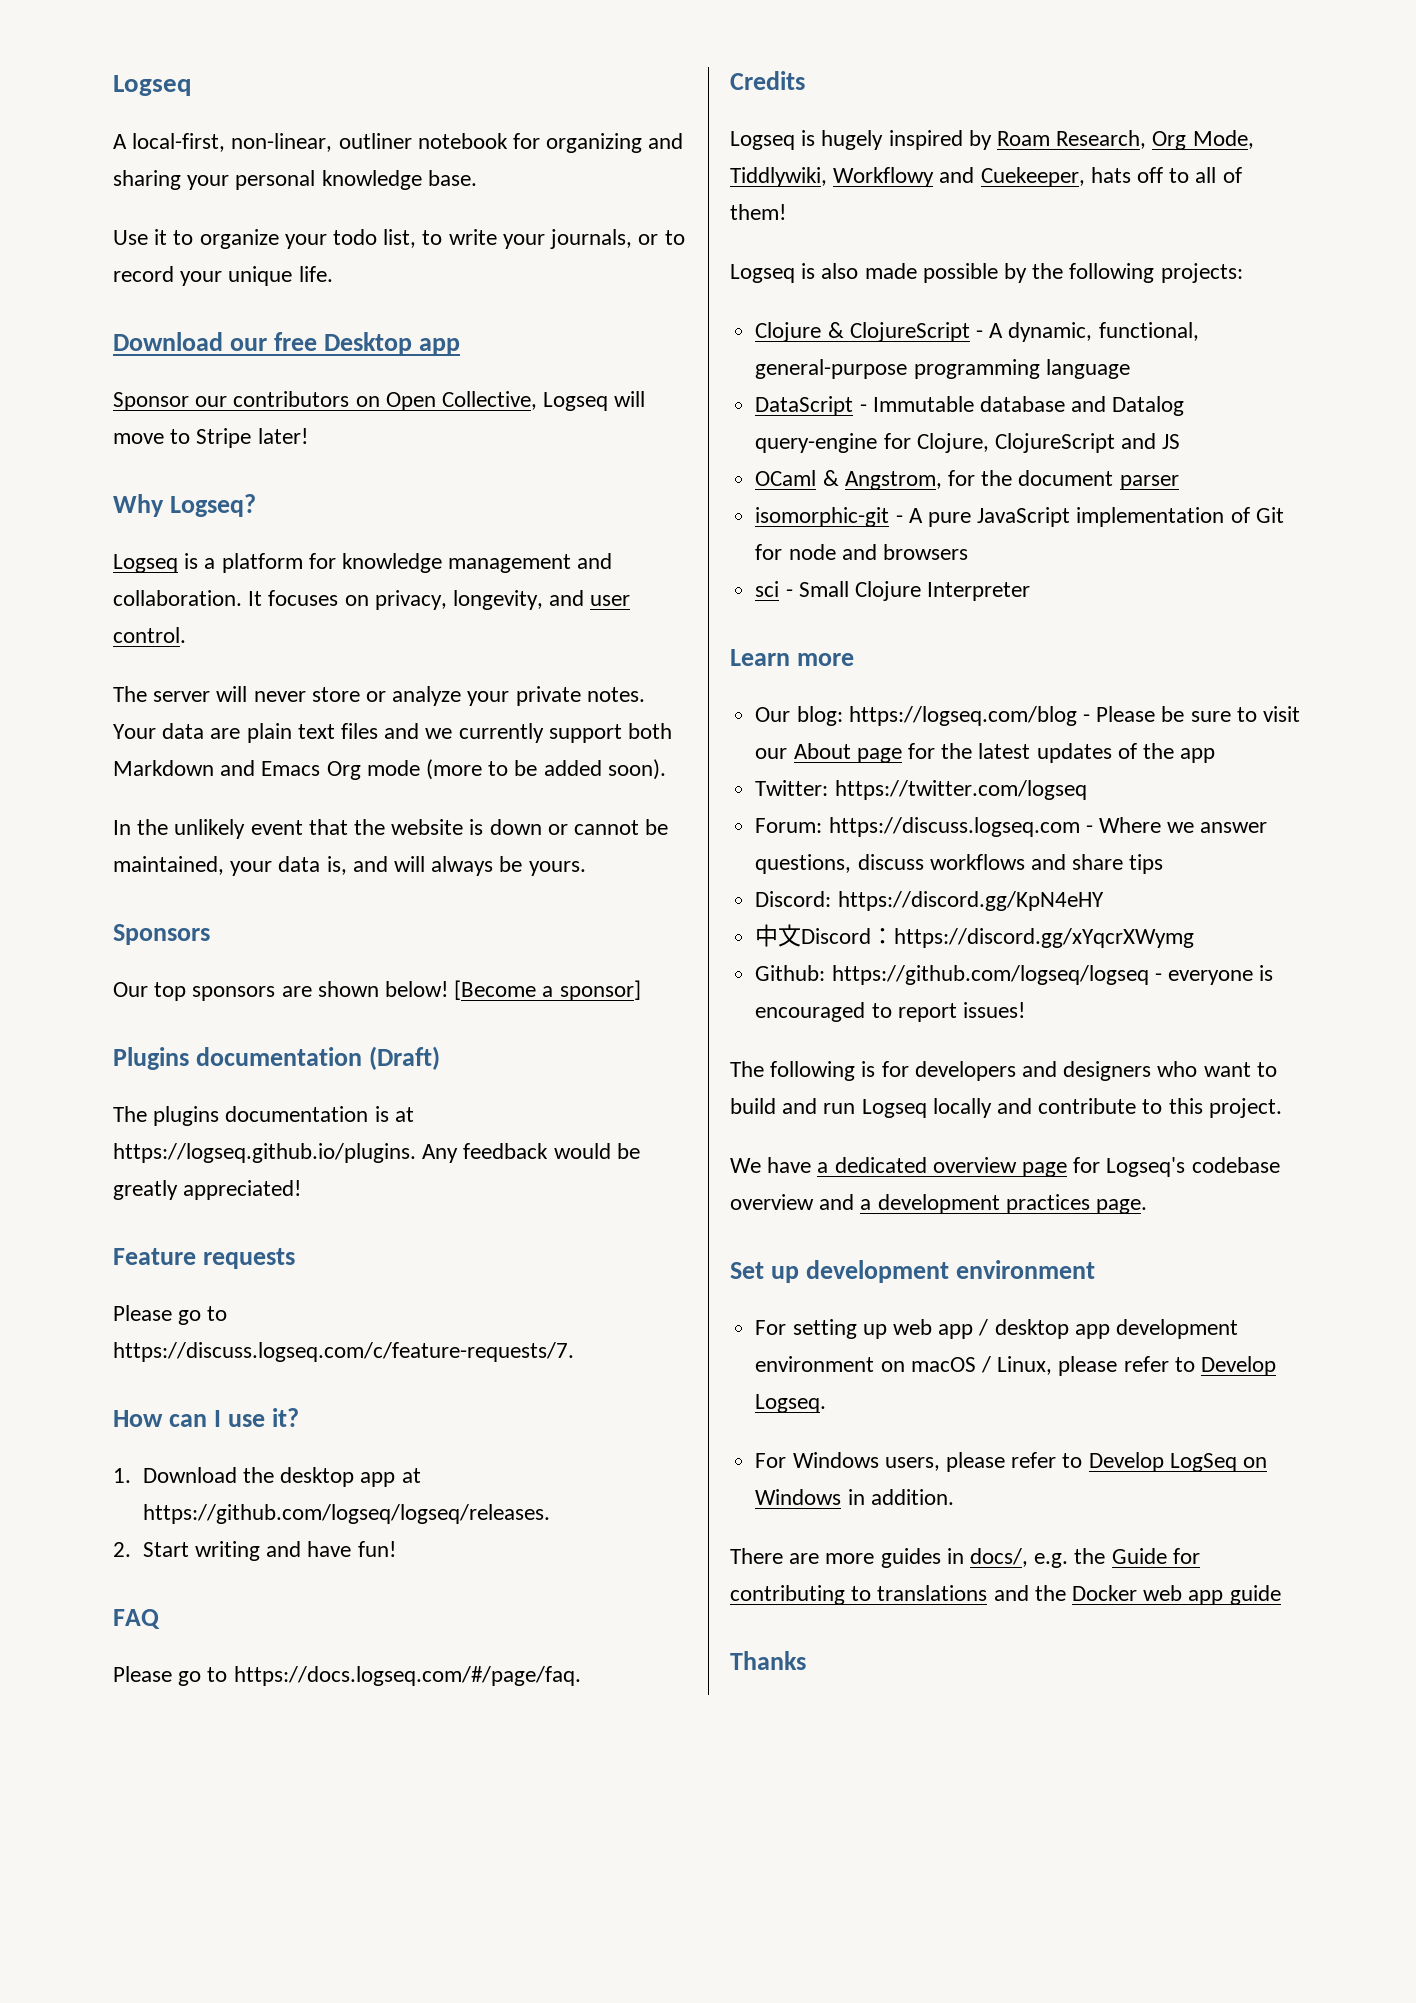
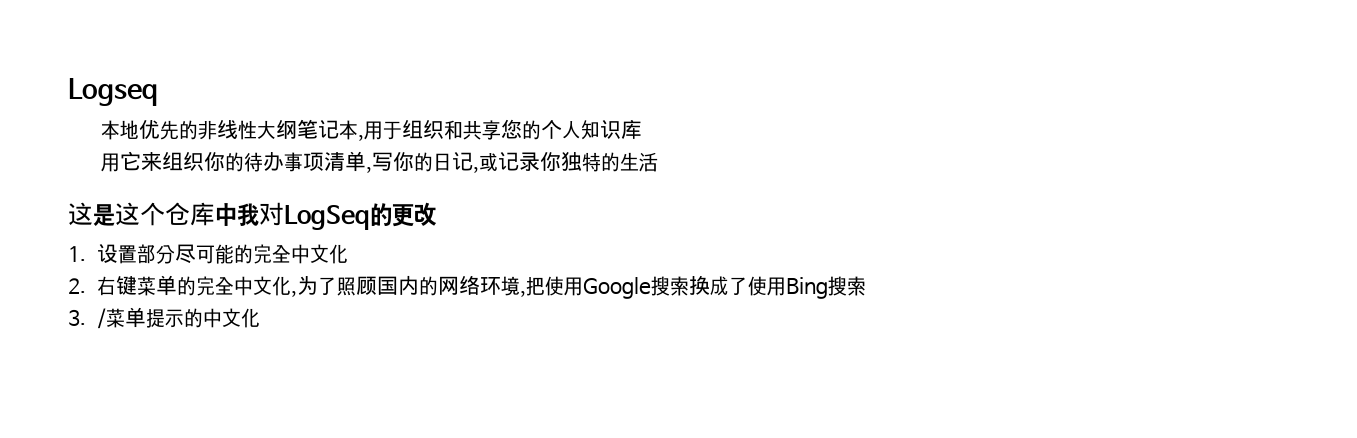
- A local-first, non-linear, outliner notebook for organizing and sharing your personal knowledge base.
- Use it to organize your todo list, to write your journals, or to record your unique life.
- Download our free Desktop app
- Sponsor our contributors on Open Collective, Logseq will move to Stripe later!
- Why Logseq?
- Logseq is a platform for knowledge management and collaboration. It focuses on privacy, longevity, and user control.
- The server will never store or analyze your private notes. Your data are plain text files and we currently support both Markdown and Emacs Org mode (more to be added soon).
- In the unlikely event that the website is down or cannot be maintained, your data is, and will always be yours.
- Sponsors
- Our top sponsors are shown below! [Become a sponsor]
- Plugins documentation (Draft)
- The plugins documentation is at https://logseq.github.io/plugins. Any feedback would be greatly appreciated!
- Feature requests
- Please go to https://discuss.logseq.com/c/feature-requests/7.
- How can I use it?
- 1. Download the desktop app at https://github.com/logseq/logseq/releases.
- 2. Start writing and have fun!
- FAQ
- Please go to https://docs.logseq.com/#/page/faq.
- Credits
- Logseq is hugely inspired by Roam Research, Org Mode, Tiddlywiki, Workflowy and Cuekeeper, hats off to all of them!
- Logseq is also made possible by the following projects:
- Clojure & ClojureScript - A dynamic, functional, general-purpose programming language
- DataScript - Immutable database and Datalog query-engine for Clojure, ClojureScript and JS
- OCaml & Angstrom, for the document parser
- isomorphic-git - A pure JavaScript implementation of Git for node and browsers
- sci - Small Clojure Interpreter
- Learn more
- Our blog: https://logseq.com/blog - Please be sure to visit our About page for the latest updates of the app
- Twitter: https://twitter.com/logseq
- Forum: https://discuss.logseq.com - Where we answer questions, discuss workflows and share tips
- Discord: https://discord.gg/KpN4eHY
- 中文Discord：https://discord.gg/xYqcrXWymg
- Github: https://github.com/logseq/logseq - everyone is encouraged to report issues!
- The following is for developers and designers who want to build and run Logseq locally and contribute to this project.
- We have a dedicated overview page for Logseq's codebase overview and a development practices page.
- Set up development environment
- For setting up web app / desktop app development environment on macOS / Linux, please refer to Develop Logseq.
- For Windows users, please refer to Develop LogSeq on Windows in addition.
- There are more guides in docs/, e.g. the Guide for contributing to translations and the Docker web app guide
- Thanks
+ 本地优先的非线性大纲笔记本,用于组织和共享您的个人知识库
+ 用它来组织你的待办事项清单,写你的日记,或记录你独特的生活
+ 这是这个仓库中我对LogSeq的更改
+ 1.设置部分尽可能的完全中文化
+ 2.右键菜单的完全中文化,为了照顾国内的网络环境,把使用Google搜索换成了使用Bing搜索
+ 3. /菜单提示的中文化

